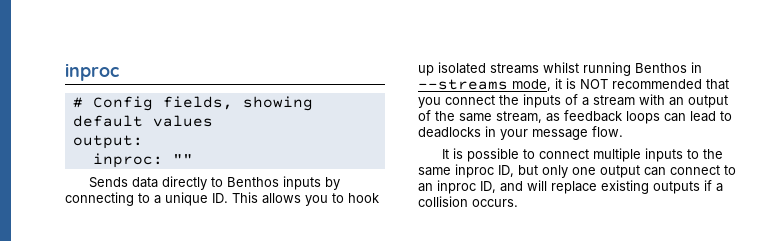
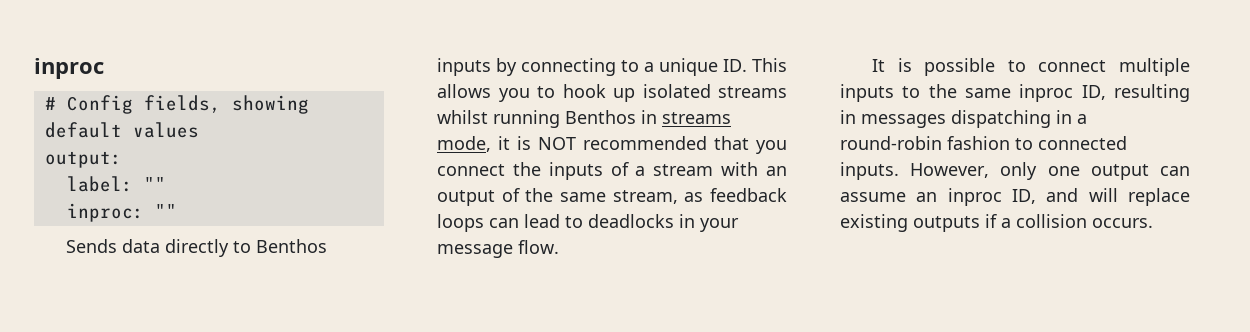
+ label: ""
- Sends data directly to Benthos inputs by connecting to a unique ID. This allows you to hook up isolated streams whilst running Benthos in --streams mode, it is NOT recommended that you connect the inputs of a stream with an output of the same stream, as feedback loops can lead to deadlocks in your message flow.
+ Sends data directly to Benthos inputs by connecting to a unique ID. This allows you to hook up isolated streams whilst running Benthos in streams mode, it is NOT recommended that you connect the inputs of a stream with an output of the same stream, as feedback loops can lead to deadlocks in your message flow.
- It is possible to connect multiple inputs to the same inproc ID, but only one output can connect to an inproc ID, and will replace existing outputs if a collision occurs.
+ It is possible to connect multiple inputs to the same inproc ID, resulting in messages dispatching in a round-robin fashion to connected inputs. However, only one output can assume an inproc ID, and will replace existing outputs if a collision occurs.

